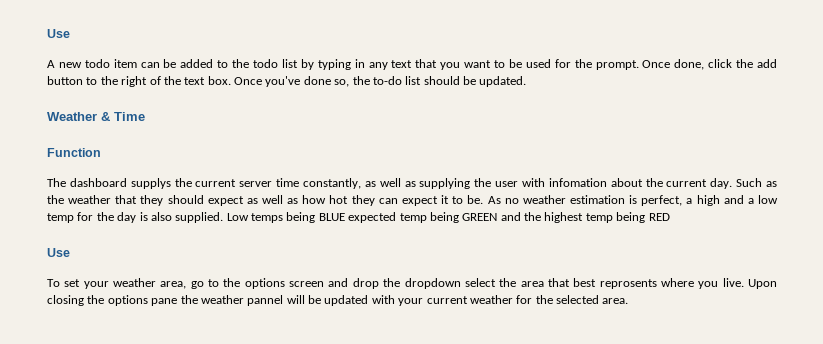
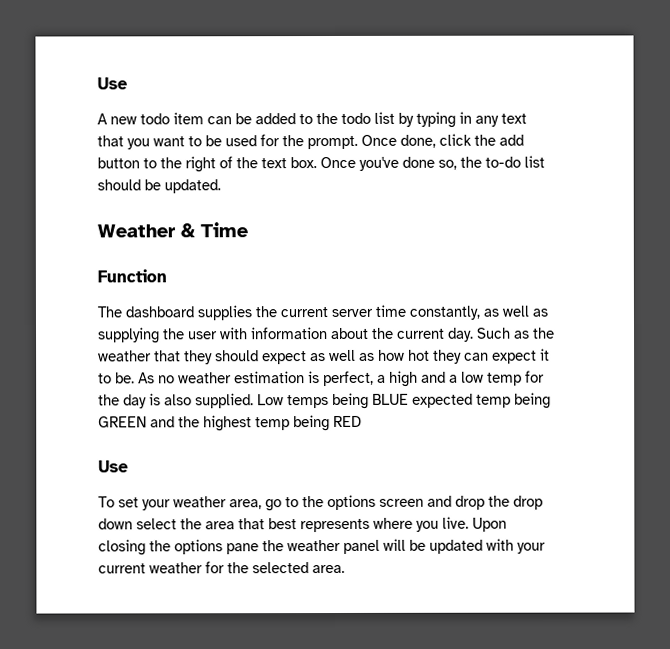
- The dashboard supplys the current server time constantly, as well as supplying the user with infomation about the current day.
+ The dashboard supplies the current server time constantly, as well as supplying the user with information about the current day.
- To set your weather area, go to the options screen and drop the dropdown select the area that best reprosents where you live.
+ To set your weather area, go to the options screen and drop the drop down select the area that best represents where you live.
- Upon closing the options pane the weather pannel will be updated with your current weather for the selected area.
+ Upon closing the options pane the weather panel will be updated with your current weather for the selected area.

